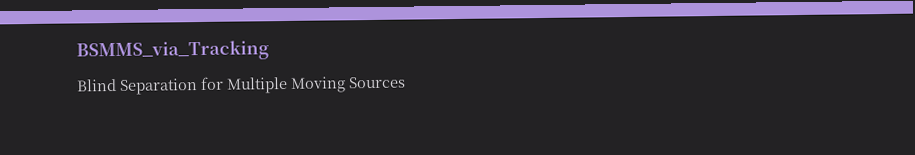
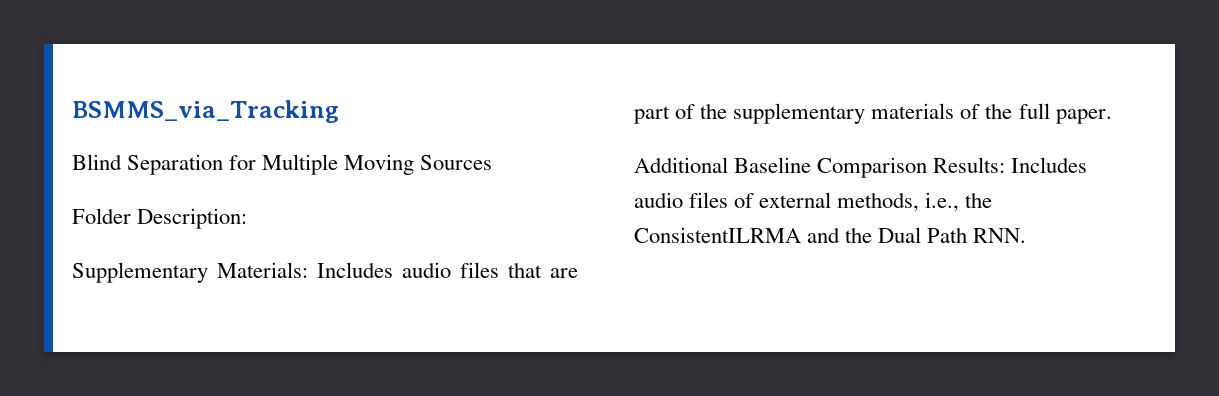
+ Folder Description:
+ Supplementary Materials: Includes audio files that are part of the supplementary materials of the full paper.
+ Additional Baseline Comparison Results: Includes audio files of external methods, i.e., the ConsistentILRMA and the Dual Path RNN.

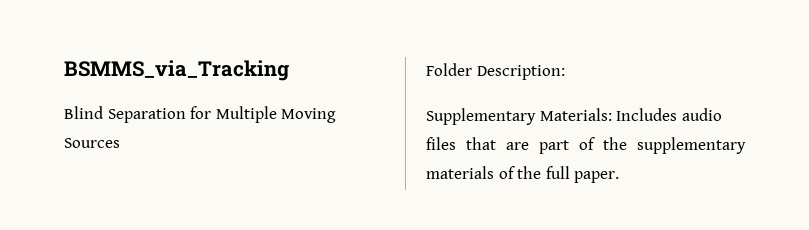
- Additional Baseline Comparison Results: Includes audio files of external methods, i.e., the ConsistentILRMA and the Dual Path RNN.

